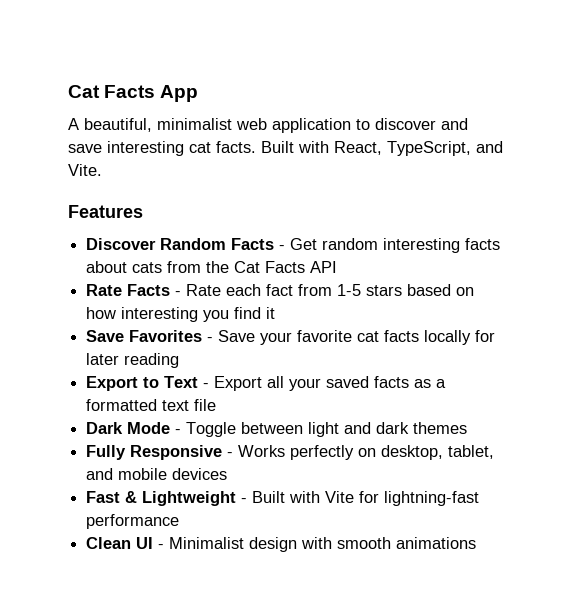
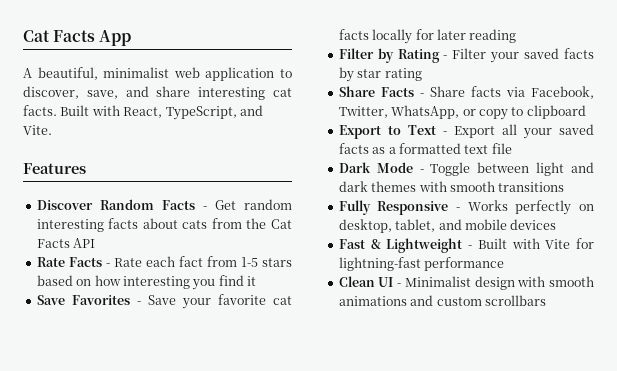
- A beautiful, minimalist web application to discover and save interesting cat facts.
+ A beautiful, minimalist web application to discover, save, and share interesting cat facts.
+ Filter by Rating - Filter your saved facts by star rating
+ Share Facts - Share facts via Facebook, Twitter, WhatsApp, or copy to clipboard
- Dark Mode - Toggle between light and dark themes
+ Dark Mode - Toggle between light and dark themes with smooth transitions
- Clean UI - Minimalist design with smooth animations
+ Clean UI - Minimalist design with smooth animations and custom scrollbars

